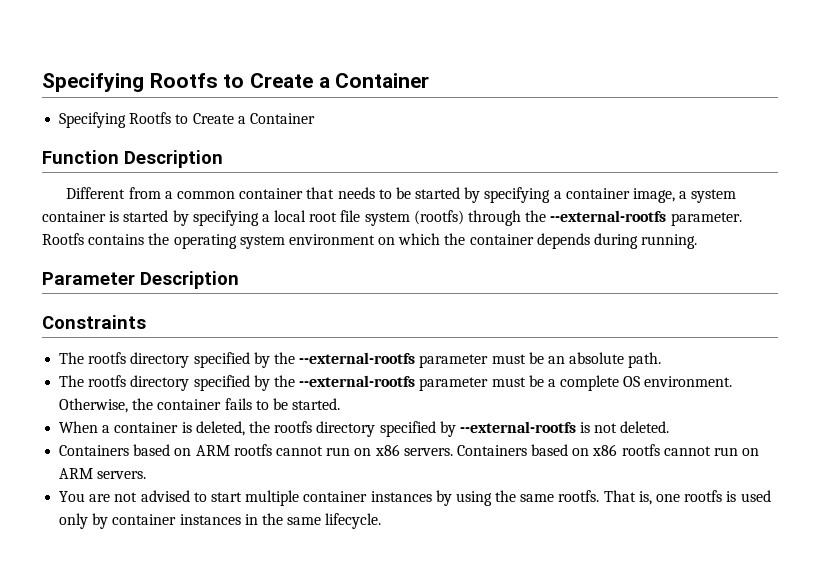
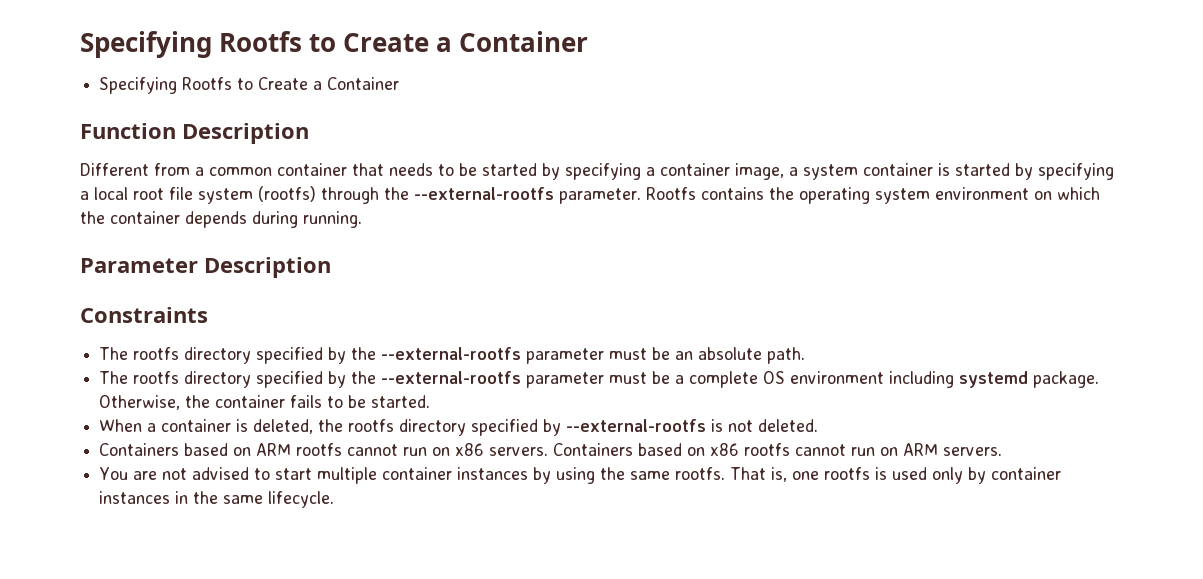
- The rootfs directory specified by the --external-rootfs parameter must be a complete OS environment.
+ The rootfs directory specified by the --external-rootfs parameter must be a complete OS environment including systemd package.

